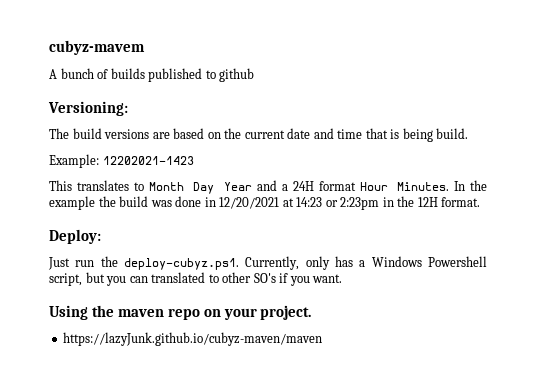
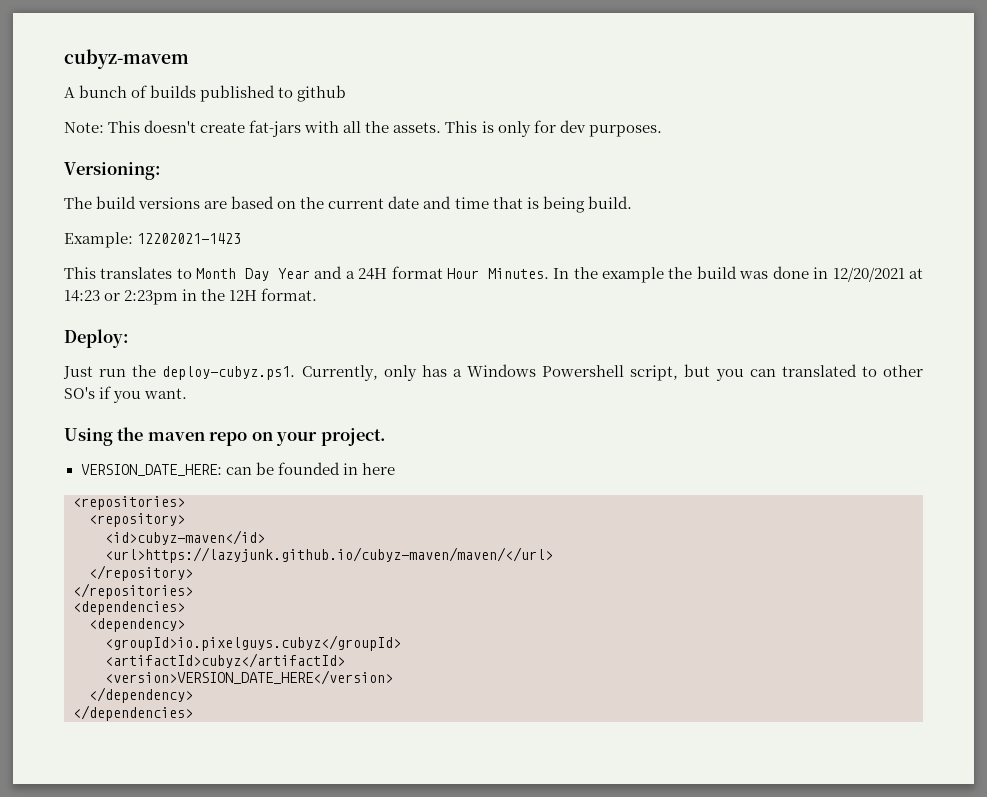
+ Note: This doesn't create fat-jars with all the assets. This is only for dev purposes.
- https://lazyJunk.github.io/cubyz-maven/maven
+ VERSION_DATE_HERE: can be founded in here
+ <repositories>
+ <repository>
+ <id>cubyz-maven</id>
+ <url>https://lazyjunk.github.io/cubyz-maven/maven/</url>
+ </repository>
+ </repositories>
+ <dependencies>
+ <dependency>
+ <groupId>io.pixelguys.cubyz</groupId>
+ <artifactId>cubyz</artifactId>
+ <version>VERSION_DATE_HERE</version>
+ </dependency>
+ </dependencies>

